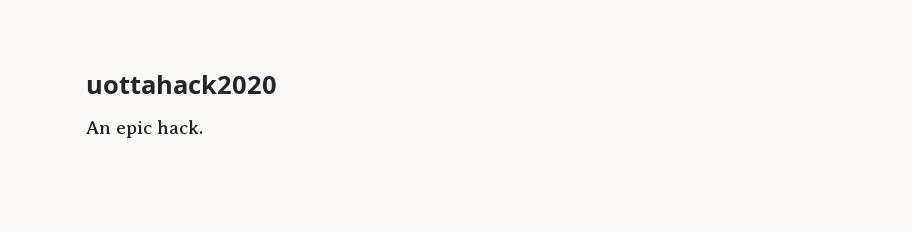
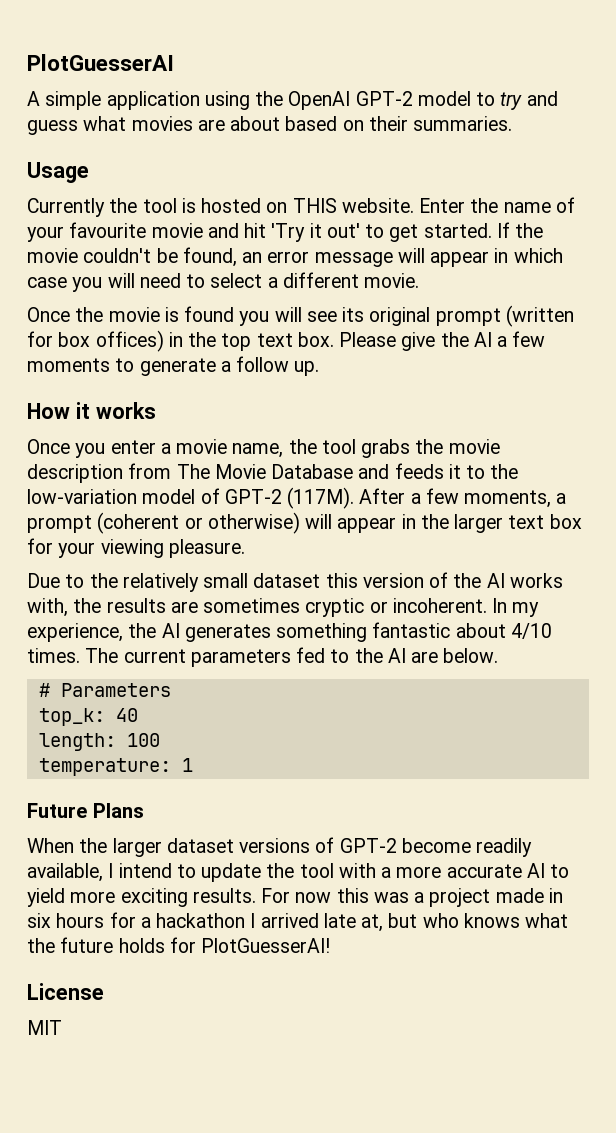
- uottahack2020
- An epic hack.
+ PlotGuesserAI
+ A simple application using the OpenAI GPT-2 model to try and guess what movies are about based on their summaries.
+ Usage
+ Currently the tool is hosted on THIS website. Enter the name of your favourite movie and hit 'Try it out' to get started. If the movie couldn't be found, an error message will appear in which case you will need to select a different movie.
+ Once the movie is found you will see its original prompt (written for box offices) in the top text box. Please give the AI a few moments to generate a follow up.
+ How it works
+ Once you enter a movie name, the tool grabs the movie description from The Movie Database and feeds it to the low-variation model of GPT-2 (117M). After a few moments, a prompt (coherent or otherwise) will appear in the larger text box for your viewing pleasure.
+ Due to the relatively small dataset this version of the AI works with, the results are sometimes cryptic or incoherent. In my experience, the AI generates something fantastic about 4/10 times. The current parameters fed to the AI are below.
+ # Parameters
+ top_k: 40
+ length: 100
+ temperature: 1
+ Future Plans
+ When the larger dataset versions of GPT-2 become readily available, I intend to update the tool with a more accurate AI to yield more exciting results. For now this was a project made in six hours for a hackathon I arrived late at, but who knows what the future holds for PlotGuesserAI!
+ License
+ MIT

